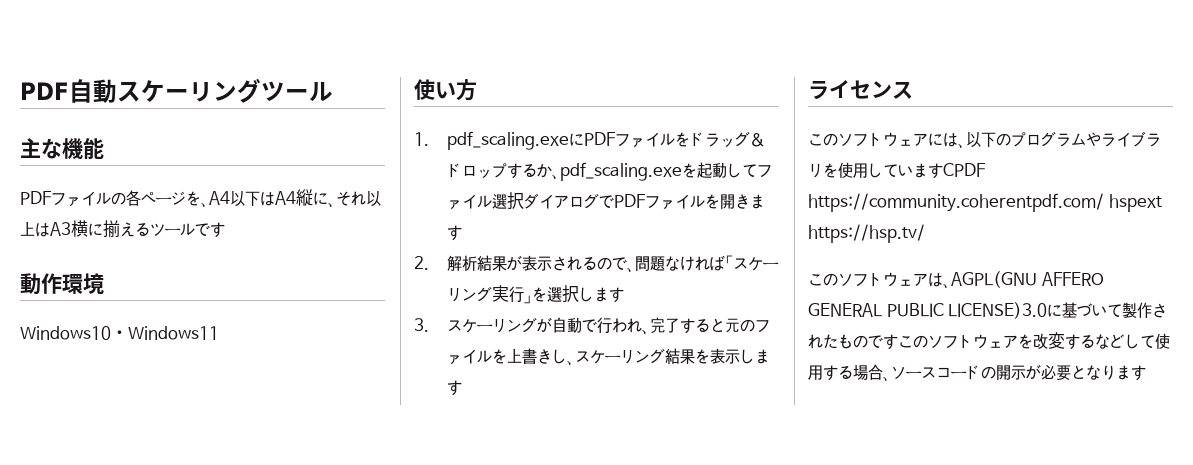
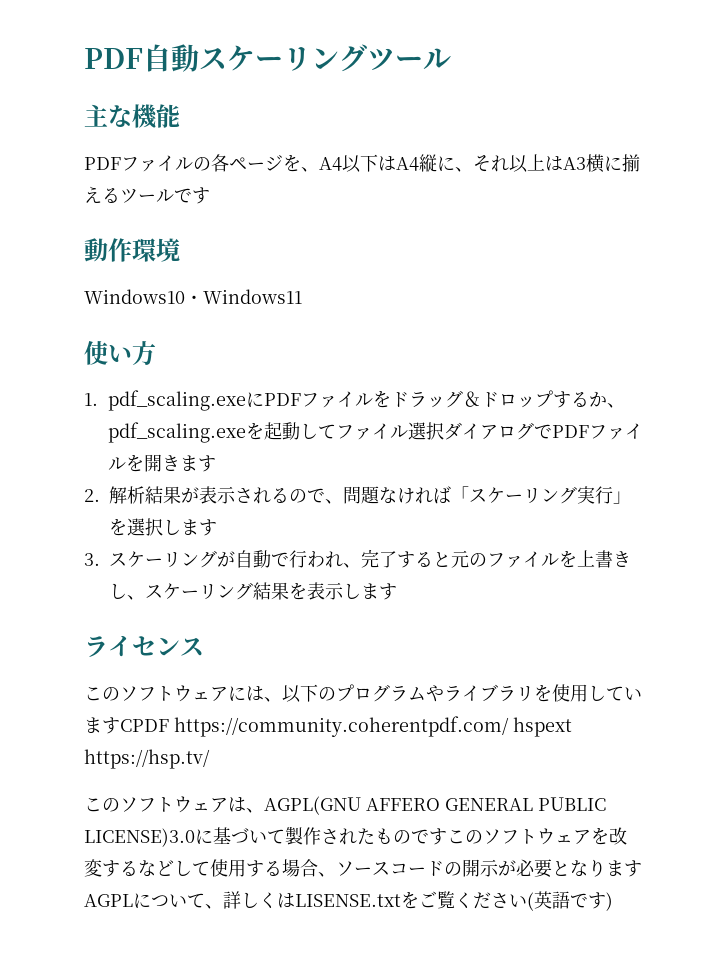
- このソフトウェアは、AGPL(GNU AFFERO GENERAL PUBLIC LICENSE)3.0に基づいて製作されたものですこのソフトウェアを改変するなどして使用する場合、ソースコードの開示が必要となります
+ このソフトウェアは、AGPL(GNU AFFERO GENERAL PUBLIC LICENSE)3.0に基づいて製作されたものですこのソフトウェアを改変するなどして使用する場合、ソースコードの開示が必要となりますAGPLについて、詳しくはLISENSE.txtをご覧ください(英語です)

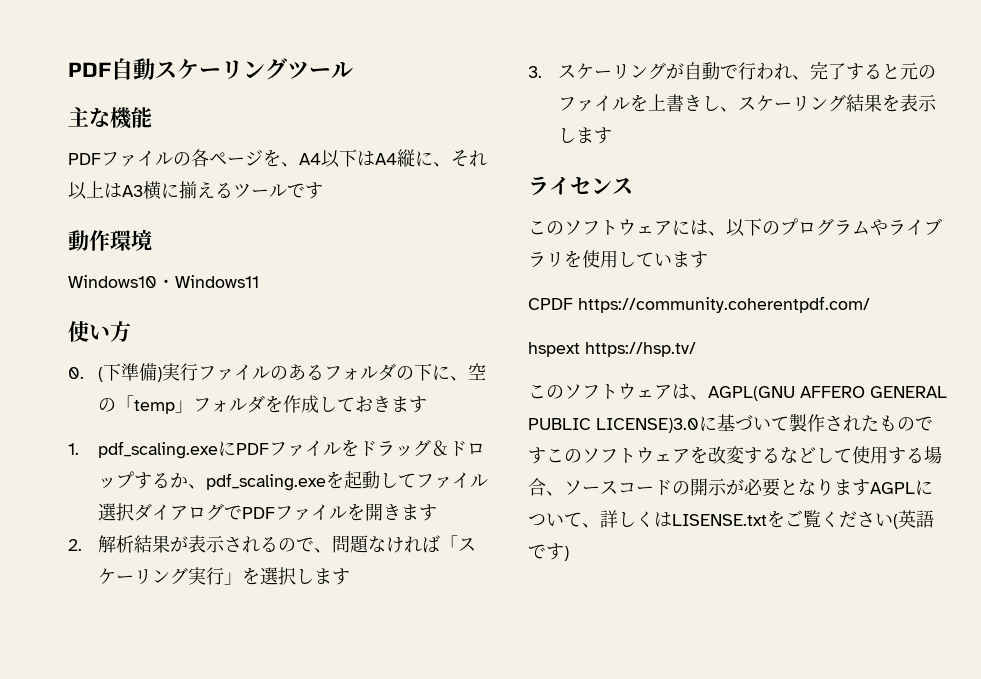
+ 0. (下準備)実行ファイルのあるフォルダの下に、空の「temp」フォルダを作成しておきます
- このソフトウェアには、以下のプログラムやライブラリを使用していますCPDF https://community.coherentpdf.com/ hspext https://hsp.tv/
+ このソフトウェアには、以下のプログラムやライブラリを使用しています
+ CPDF https://community.coherentpdf.com/
+ hspext https://hsp.tv/

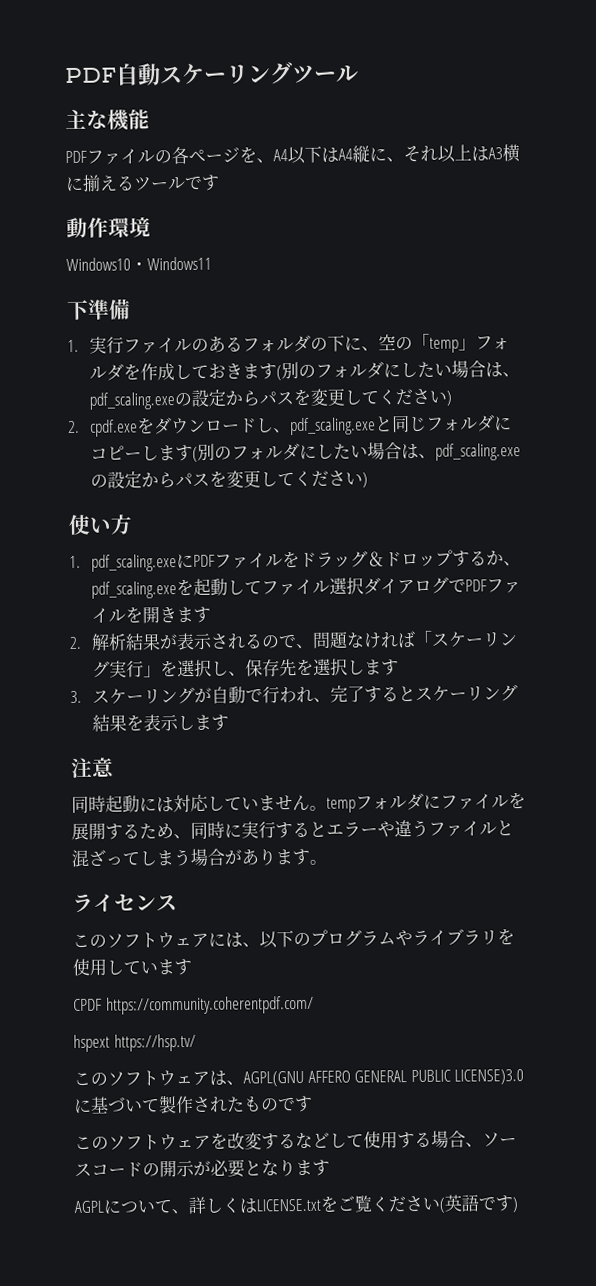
+ 下準備
+ 1.実行ファイルのあるフォルダの下に、空の「temp」フォルダを作成しておきます(別のフォルダにしたい場合は、pdf_scaling.exeの設定からパスを変更してください)
+ 2. cpdf.exeをダウンロードし、pdf_scaling.exeと同じフォルダにコピーします(別のフォルダにしたい場合は、pdf_scaling.exeの設定からパスを変更してください)
  使い方
- 0. (下準備)実行ファイルのあるフォルダの下に、空の「temp」フォルダを作成しておきます
- 2.解析結果が表示されるので、問題なければ「スケーリング実行」を選択します
+ 2.解析結果が表示されるので、問題なければ「スケーリング実行」を選択し、保存先を選択します
- 3.スケーリングが自動で行われ、完了すると元のファイルを上書きし、スケーリング結果を表示します
+ 3.スケーリングが自動で行われ、完了するとスケーリング結果を表示します
+ 注意
+ 同時起動には対応していません。tempフォルダにファイルを展開するため、同時に実行するとエラーや違うファイルと混ざってしまう場合があります。
- このソフトウェアは、AGPL(GNU AFFERO GENERAL PUBLIC LICENSE)3.0に基づいて製作されたものですこのソフトウェアを改変するなどして使用する場合、ソースコードの開示が必要となりますAGPLについて、詳しくはLISENSE.txtをご覧ください(英語です)
+ このソフトウェアは、AGPL(GNU AFFERO GENERAL PUBLIC LICENSE)3.0に基づいて製作されたものです
+ このソフトウェアを改変するなどして使用する場合、ソースコードの開示が必要となります
+ AGPLについて、詳しくはLICENSE.txtをご覧ください(英語です)

